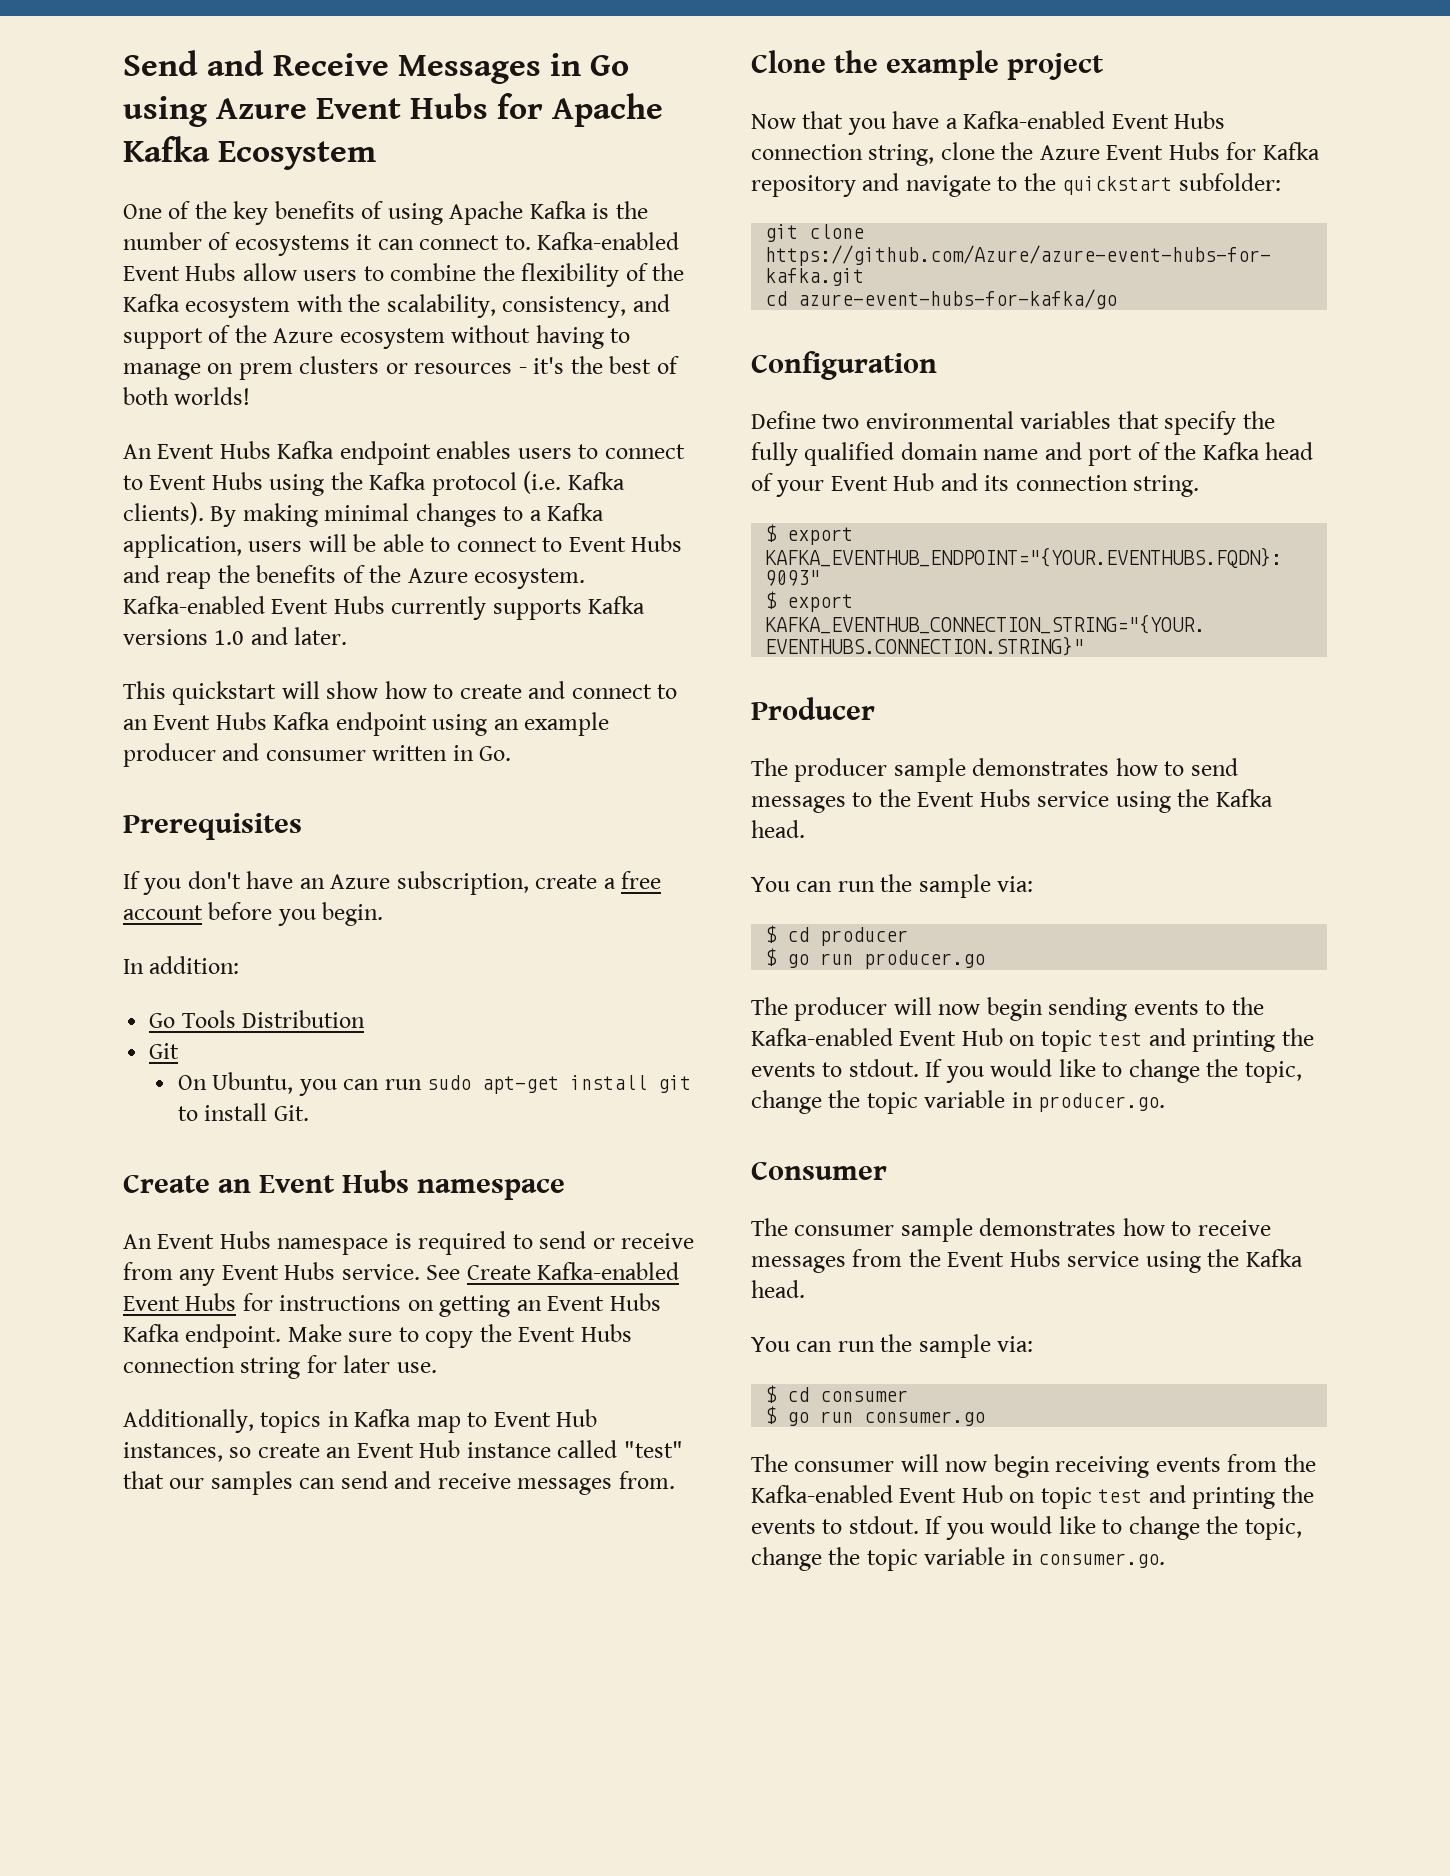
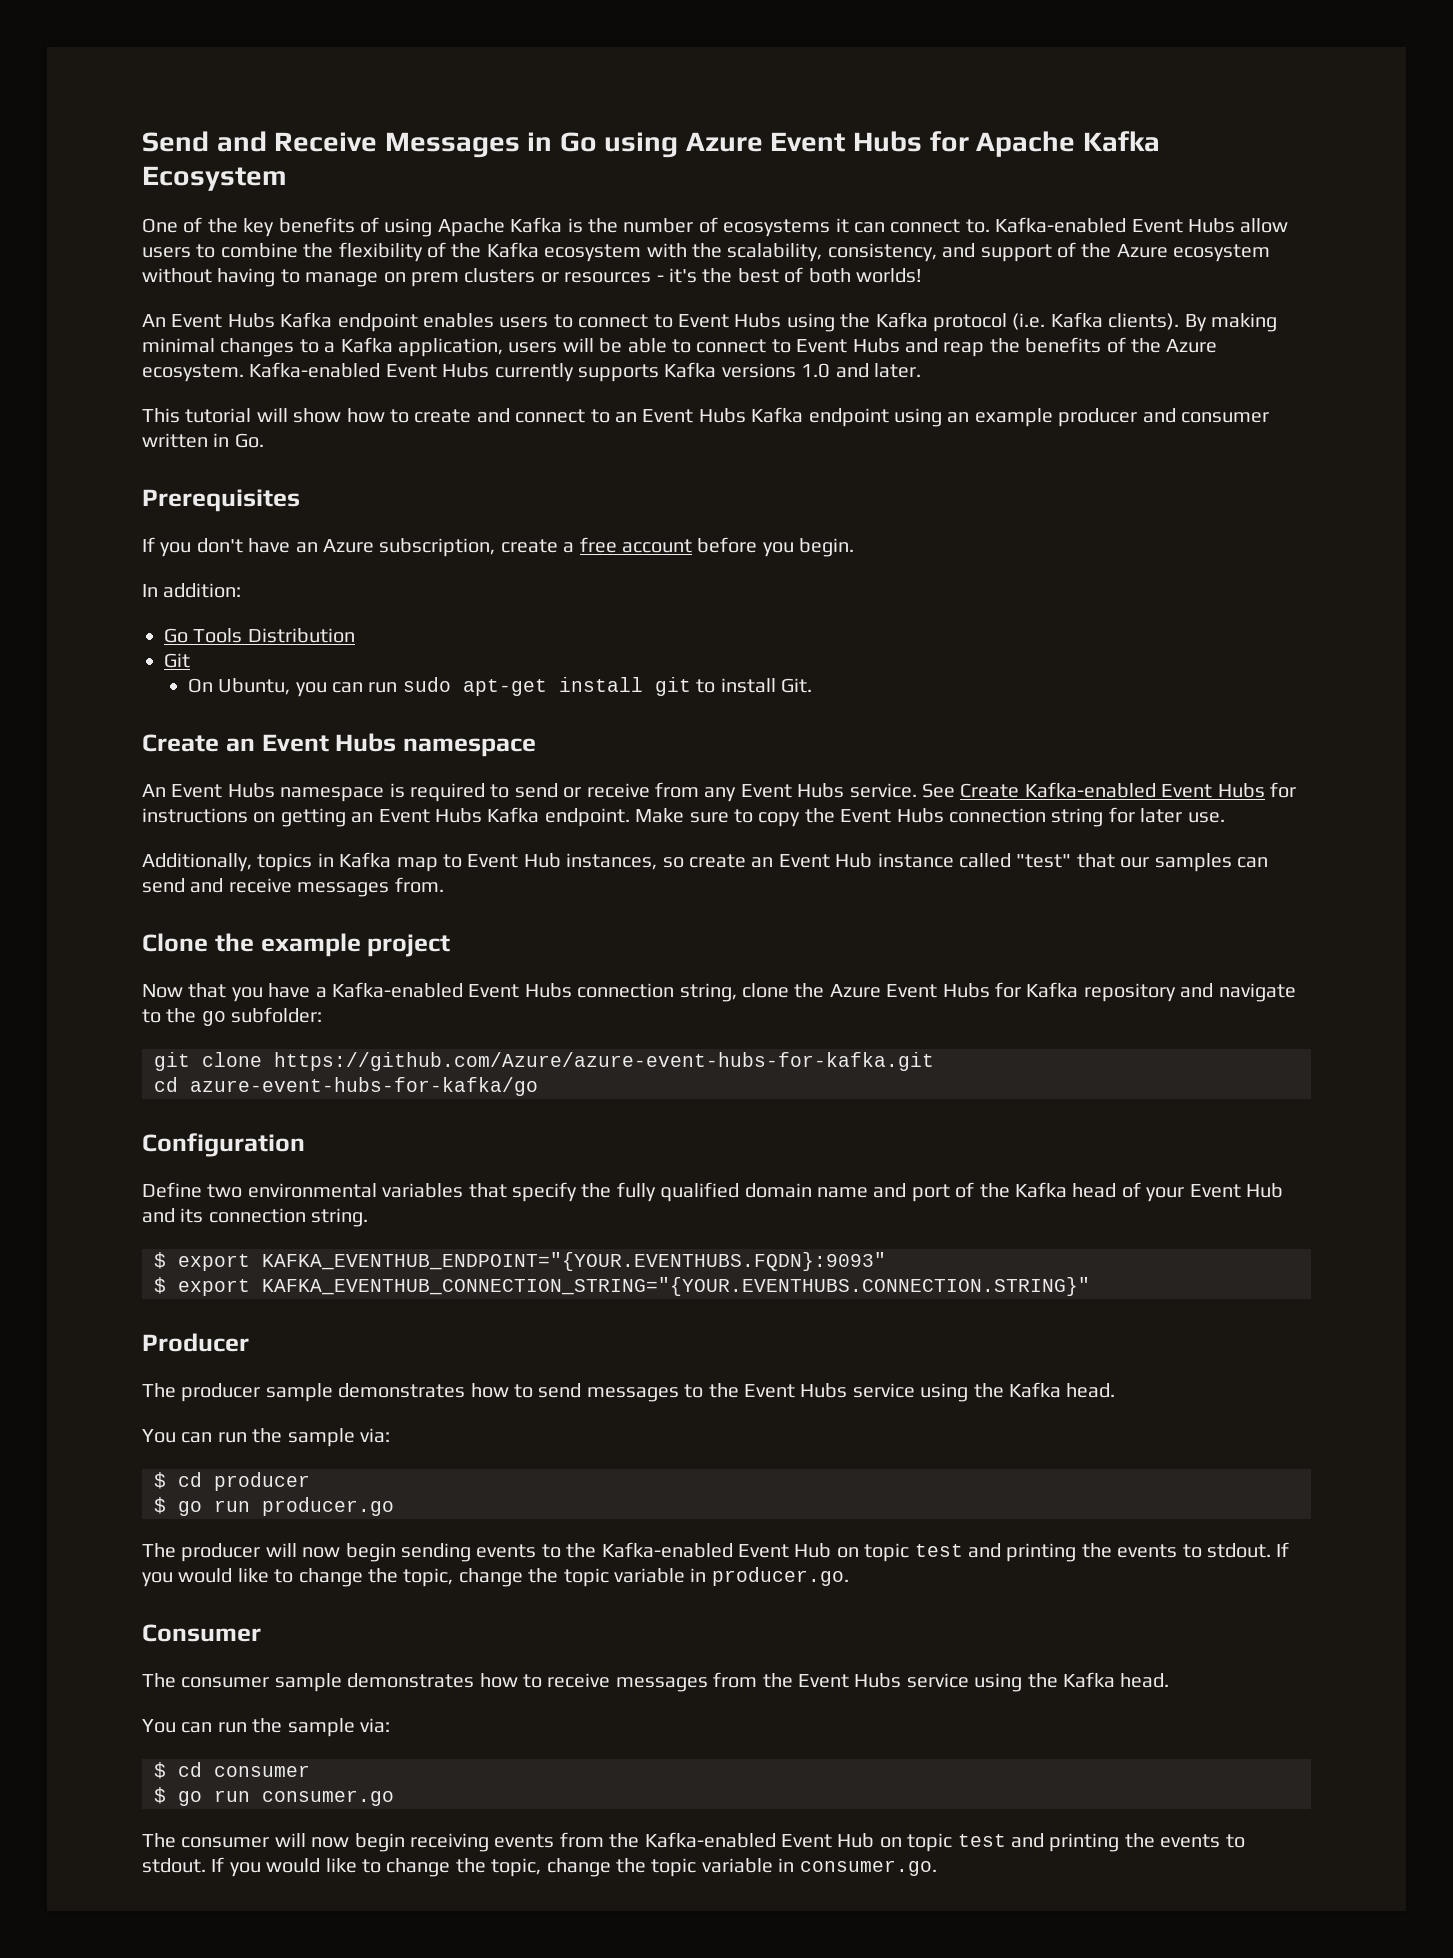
- This quickstart will show how to create and connect to an Event Hubs Kafka endpoint using an example producer and consumer written in Go.
+ This tutorial will show how to create and connect to an Event Hubs Kafka endpoint using an example producer and consumer written in Go.
- Now that you have a Kafka-enabled Event Hubs connection string, clone the Azure Event Hubs for Kafka repository and navigate to the quickstart subfolder:
+ Now that you have a Kafka-enabled Event Hubs connection string, clone the Azure Event Hubs for Kafka repository and navigate to the go subfolder:

